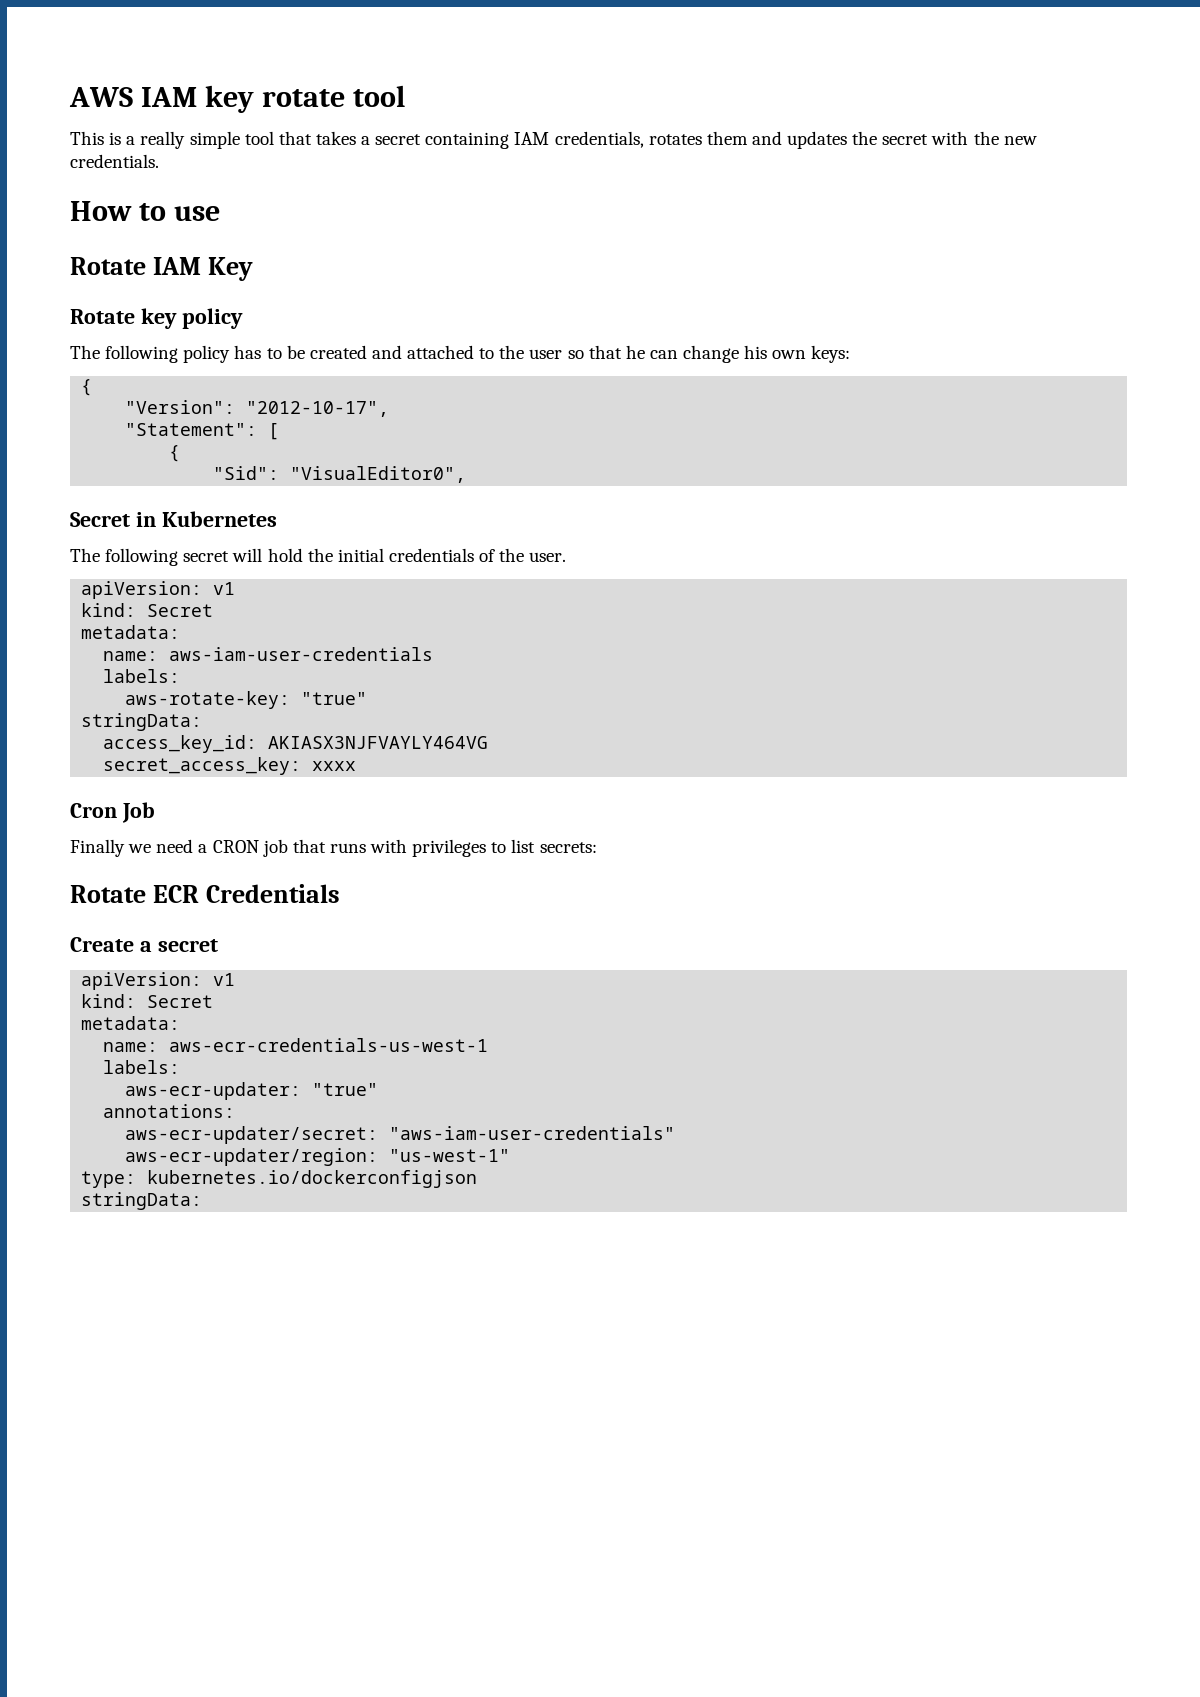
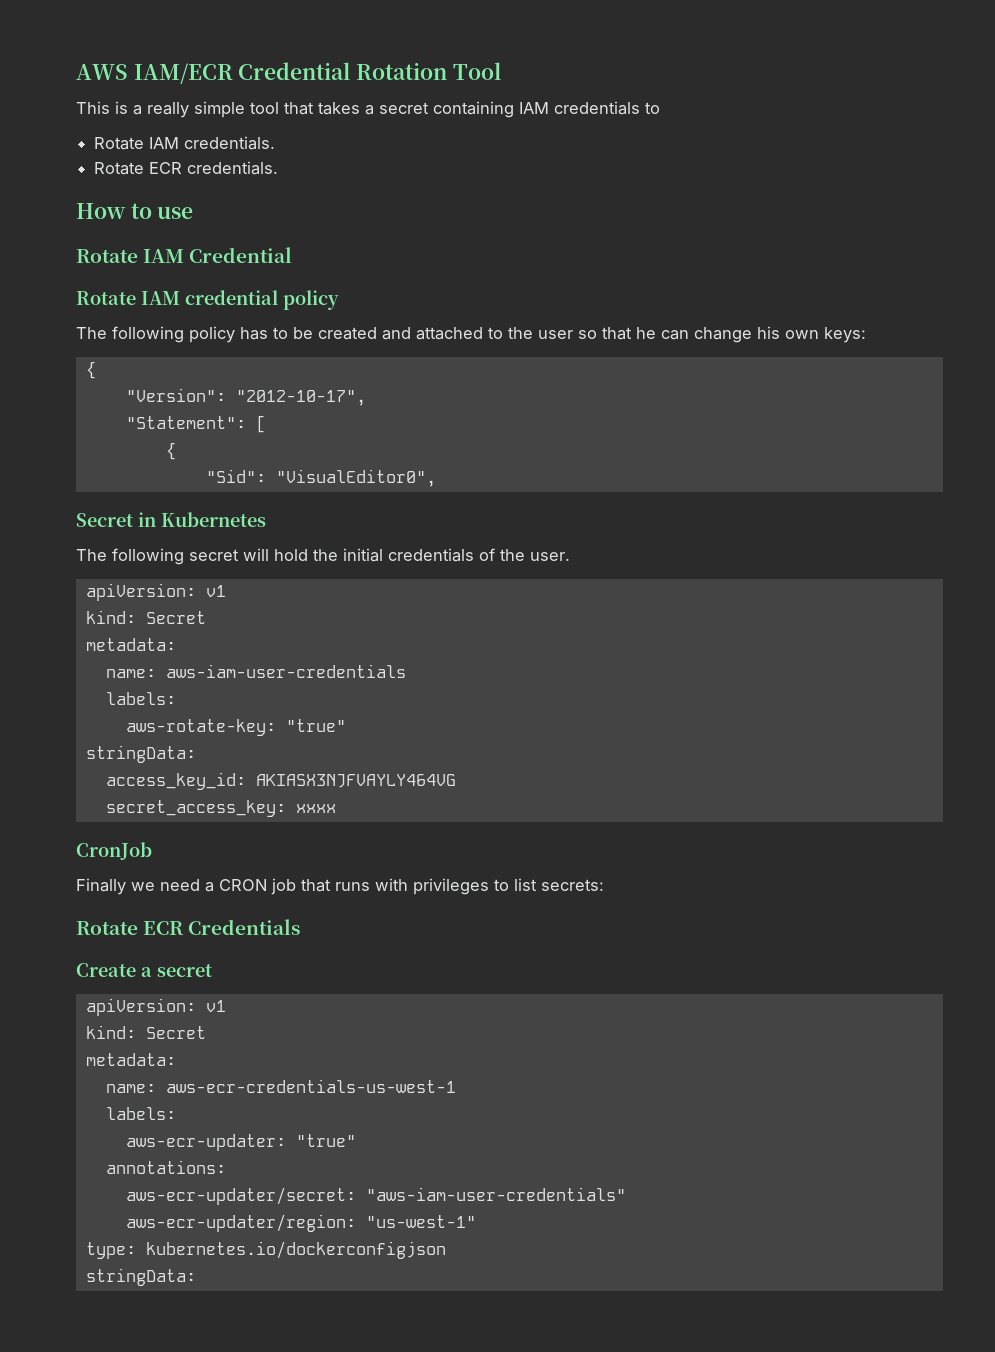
- AWS IAM key rotate tool
+ AWS IAM/ECR Credential Rotation Tool
- This is a really simple tool that takes a secret containing IAM credentials, rotates them and updates the secret with the new credentials.
+ This is a really simple tool that takes a secret containing IAM credentials to
+ Rotate IAM credentials.
+ Rotate ECR credentials.
- Rotate IAM Key
- Rotate key policy
+ Rotate IAM Credential
+ Rotate IAM credential policy
- Cron Job
+ CronJob

